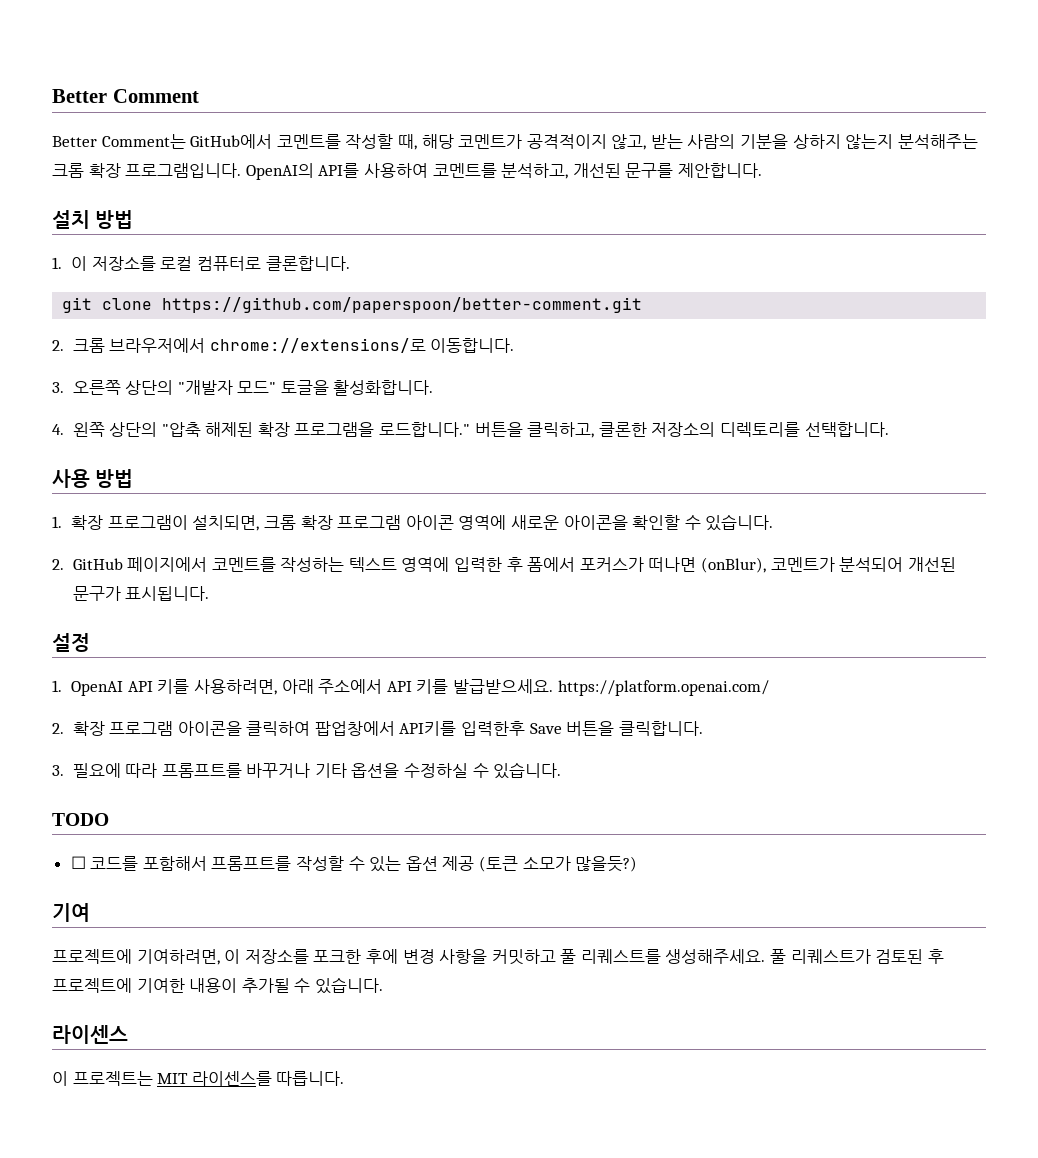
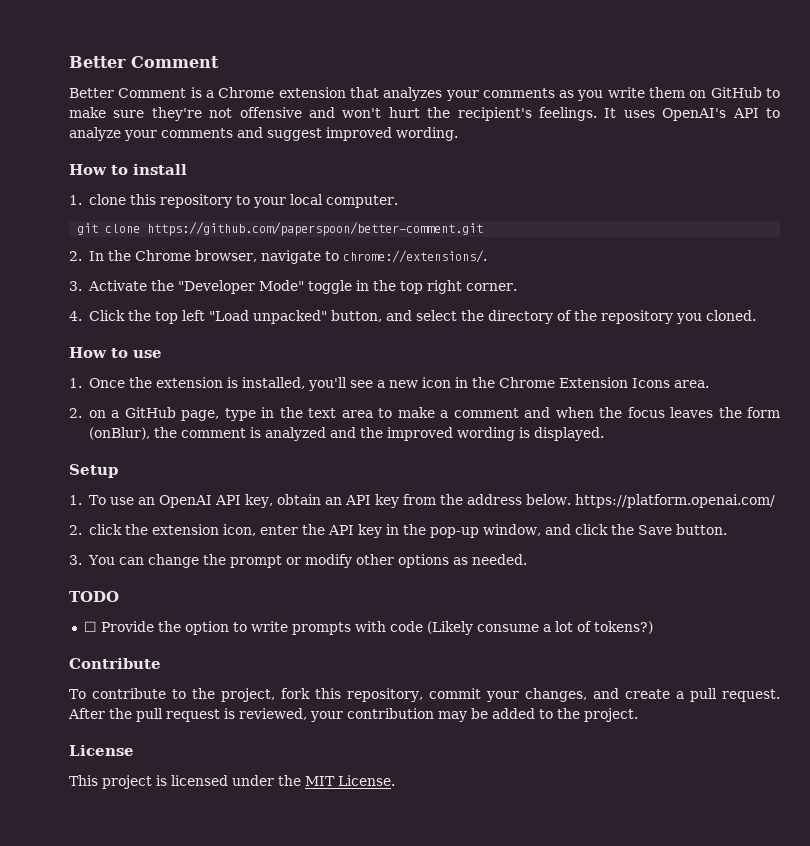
- Better Comment는 GitHub에서 코멘트를 작성할 때, 해당 코멘트가 공격적이지 않고, 받는 사람의 기분을 상하지 않는지 분석해주는 크롬 확장 프로그램입니다. OpenAI의 API를 사용하여 코멘트를 분석하고, 개선된 문구를 제안합니다.
- 설치 방법
- 1. 이 저장소를 로컬 컴퓨터로 클론합니다.
+ Better Comment is a Chrome extension that analyzes your comments as you write them on GitHub to make sure they're not offensive and won't hurt the recipient's feelings. It uses OpenAI's API to analyze your comments and suggest improved wording.
+ How to install
+ 1. clone this repository to your local computer.
  git clone https://github.com/paperspoon/better-comment.git
- 2. 크롬 브라우저에서 chrome://extensions/로 이동합니다.
- 3. 오른쪽 상단의 "개발자 모드" 토글을 활성화합니다.
- 4. 왼쪽 상단의 "압축 해제된 확장 프로그램을 로드합니다." 버튼을 클릭하고, 클론한 저장소의 디렉토리를 선택합니다.
- 사용 방법
- 1. 확장 프로그램이 설치되면, 크롬 확장 프로그램 아이콘 영역에 새로운 아이콘을 확인할 수 있습니다.
- 2. GitHub 페이지에서 코멘트를 작성하는 텍스트 영역에 입력한 후 폼에서 포커스가 떠나면 (onBlur), 코멘트가 분석되어 개선된 문구가 표시됩니다.
- 설정
- 1. OpenAI API 키를 사용하려면, 아래 주소에서 API 키를 발급받으세요. https://platform.openai.com/
- 2. 확장 프로그램 아이콘을 클릭하여 팝업창에서 API키를 입력한후 Save 버튼을 클릭합니다.
- 3. 필요에 따라 프롬프트를 바꾸거나 기타 옵션을 수정하실 수 있습니다.
+ 2. In the Chrome browser, navigate to chrome://extensions/.
+ 3. Activate the "Developer Mode" toggle in the top right corner.
+ 4. Click the top left "Load unpacked" button, and select the directory of the repository you cloned.
+ How to use
+ 1. Once the extension is installed, you'll see a new icon in the Chrome Extension Icons area.
+ 2. on a GitHub page, type in the text area to make a comment and when the focus leaves the form (onBlur), the comment is analyzed and the improved wording is displayed.
+ Setup
+ 1. To use an OpenAI API key, obtain an API key from the address below. https://platform.openai.com/
+ 2. click the extension icon, enter the API key in the pop-up window, and click the Save button.
+ 3. You can change the prompt or modify other options as needed.
  TODO
- ☐ 코드를 포함해서 프롬프트를 작성할 수 있는 옵션 제공 (토큰 소모가 많을듯?)
- 기여
- 프로젝트에 기여하려면, 이 저장소를 포크한 후에 변경 사항을 커밋하고 풀 리퀘스트를 생성해주세요. 풀 리퀘스트가 검토된 후 프로젝트에 기여한 내용이 추가될 수 있습니다.
- 라이센스
- 이 프로젝트는 MIT 라이센스를 따릅니다.
+ ☐ Provide the option to write prompts with code (Likely consume a lot of tokens?)
+ Contribute
+ To contribute to the project, fork this repository, commit your changes, and create a pull request. After the pull request is reviewed, your contribution may be added to the project.
+ License
+ This project is licensed under the MIT License.

